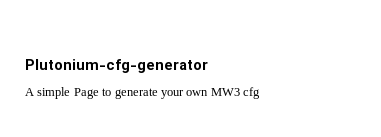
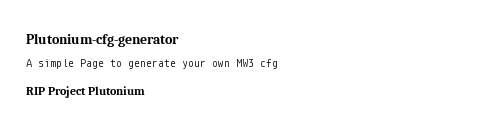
+ RIP Project Plutonium

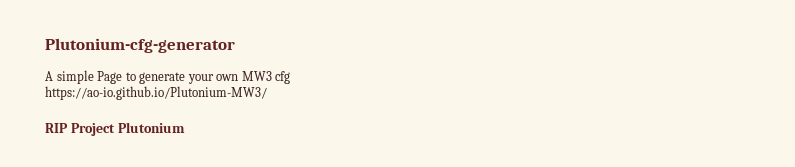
+ https://ao-io.github.io/Plutonium-MW3/

